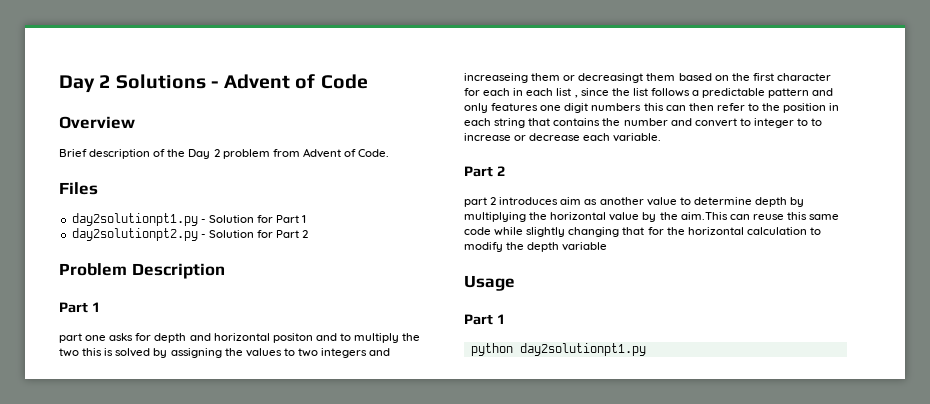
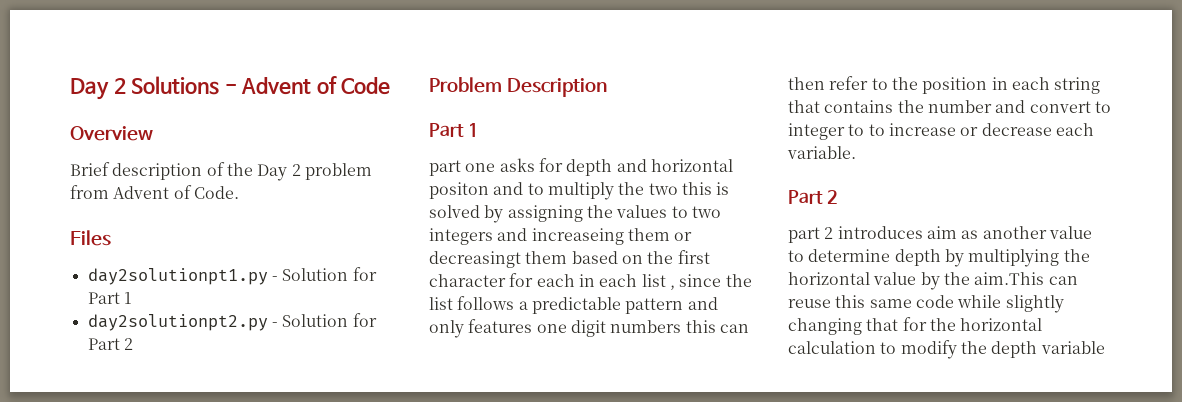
- Usage
- Part 1
- python day2solutionpt1.py

